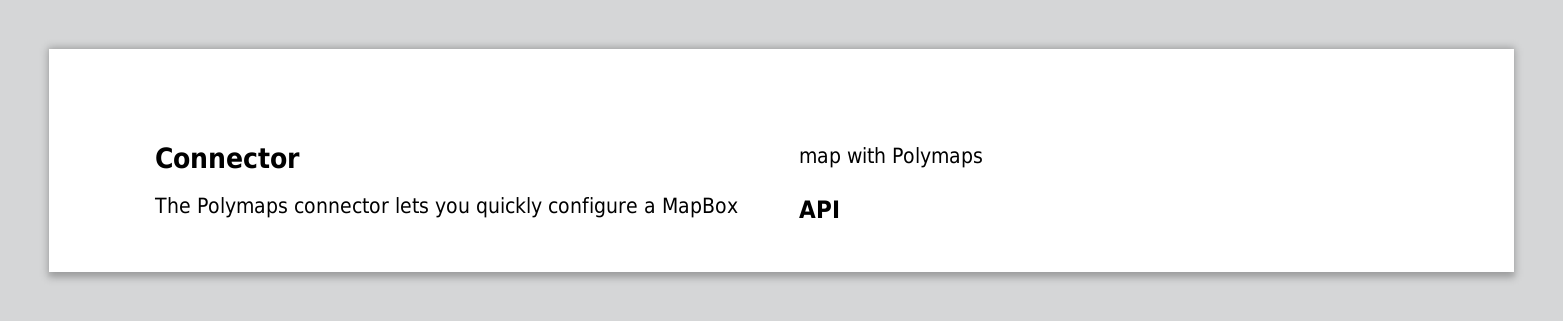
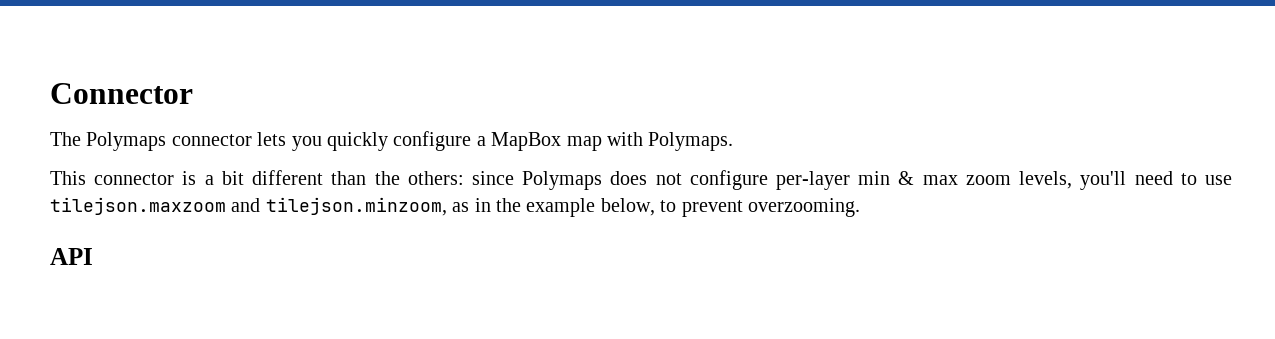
- The Polymaps connector lets you quickly configure a MapBox map with Polymaps
+ The Polymaps connector lets you quickly configure a MapBox map with Polymaps.
+ This connector is a bit different than the others: since Polymaps does not configure per-layer min & max zoom levels, you'll need to use tilejson.maxzoom and tilejson.minzoom, as in the example below, to prevent overzooming.

